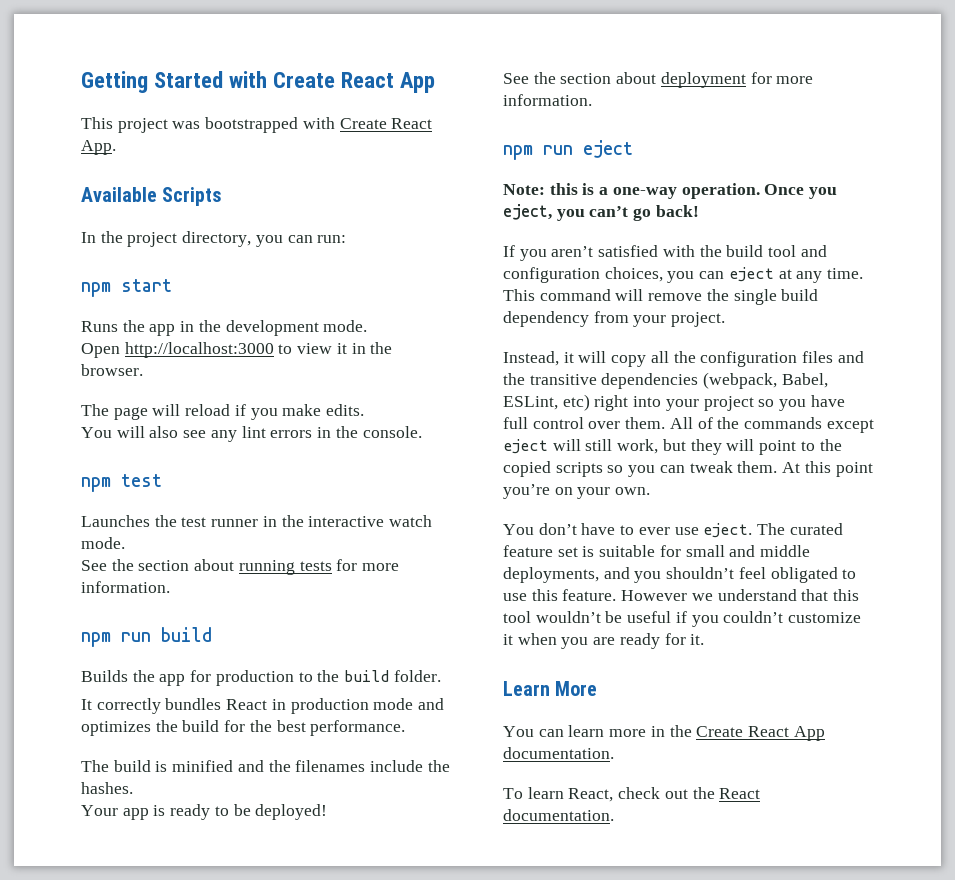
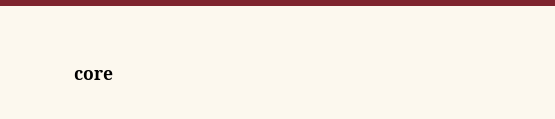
- Getting Started with Create React App
- This project was bootstrapped with Create React App.
- Available Scripts
- In the project directory, you can run:
- npm start
- Runs the app in the development mode.
- Open http://localhost:3000 to view it in the browser.
- The page will reload if you make edits.
- You will also see any lint errors in the console.
- npm test
- Launches the test runner in the interactive watch mode.
- See the section about running tests for more information.
- npm run build
- Builds the app for production to the build folder.
- It correctly bundles React in production mode and optimizes the build for the best performance.
- The build is minified and the filenames include the hashes.
- Your app is ready to be deployed!
- See the section about deployment for more information.
- npm run eject
- Note: this is a one-way operation. Once you eject, you can’t go back!
- If you aren’t satisfied with the build tool and configuration choices, you can eject at any time. This command will remove the single build dependency from your project.
- Instead, it will copy all the configuration files and the transitive dependencies (webpack, Babel, ESLint, etc) right into your project so you have full control over them. All of the commands except eject will still work, but they will point to the copied scripts so you can tweak them. At this point you’re on your own.
- You don’t have to ever use eject. The curated feature set is suitable for small and middle deployments, and you shouldn’t feel obligated to use this feature. However we understand that this tool wouldn’t be useful if you couldn’t customize it when you are ready for it.
- Learn More
- You can learn more in the Create React App documentation.
- To learn React, check out the React documentation.
+ core

